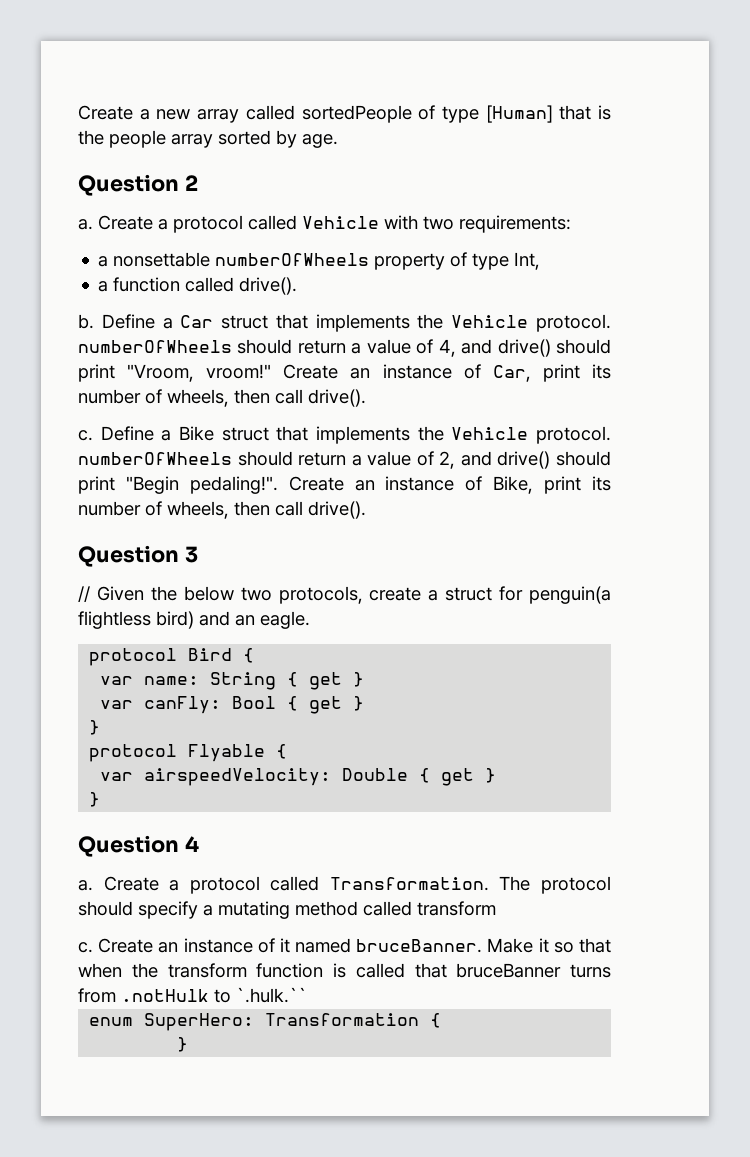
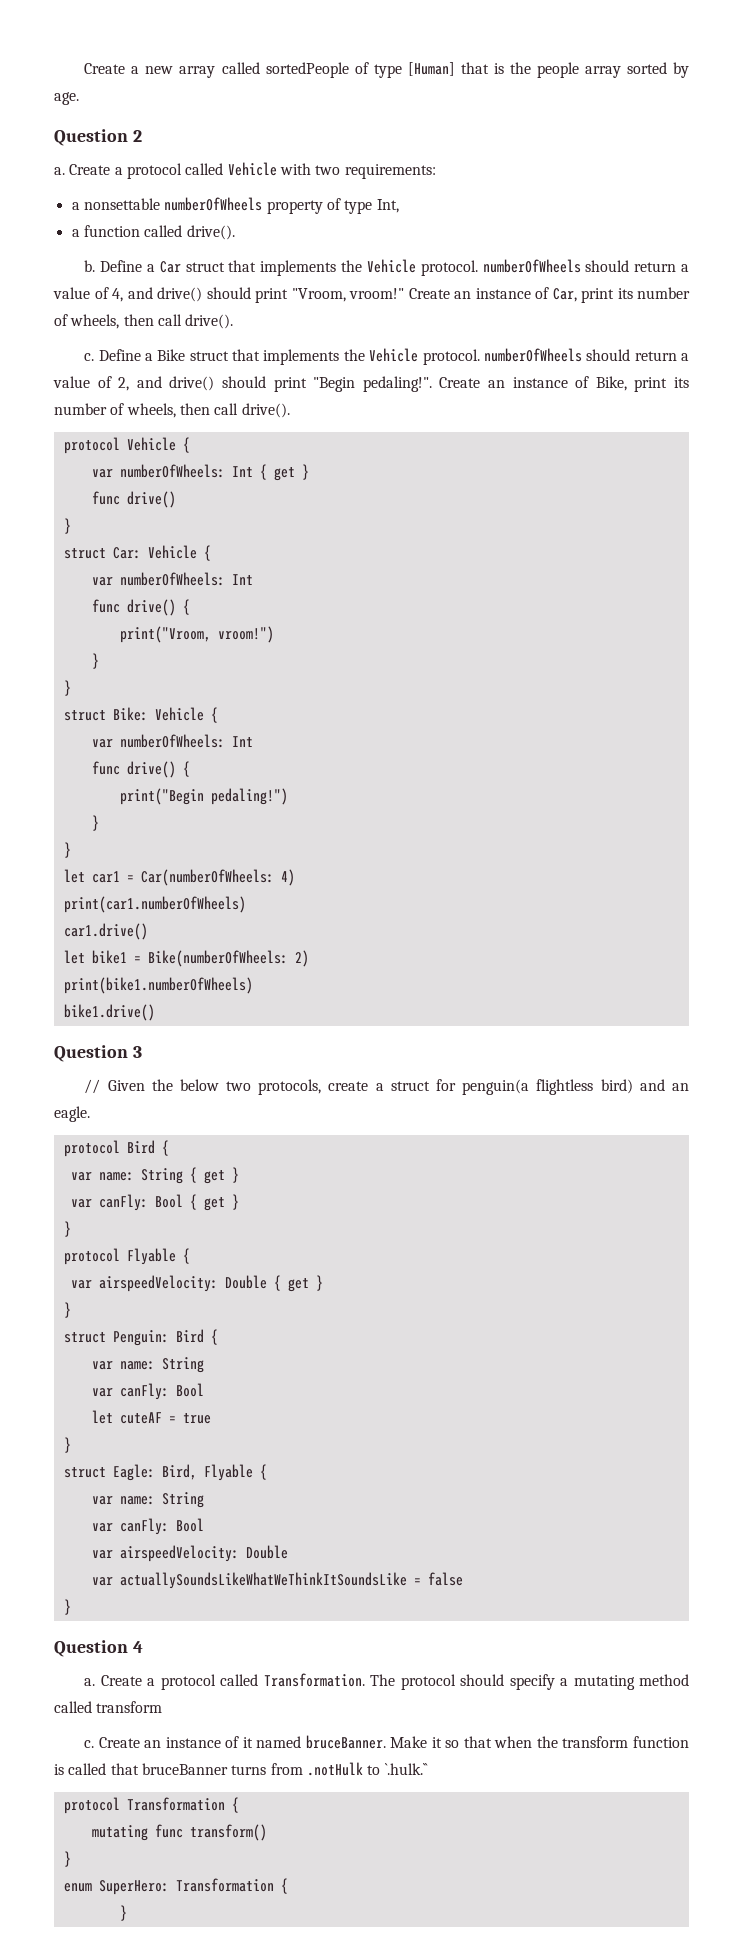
+ protocol Vehicle {
+ var numberOfWheels: Int { get }
+ func drive()
+ }
+ struct Car: Vehicle {
+ var numberOfWheels: Int
+ func drive() {
+ print("Vroom, vroom!")
+ }
+ }
+ struct Bike: Vehicle {
+ var numberOfWheels: Int
+ func drive() {
+ print("Begin pedaling!")
+ }
+ }
+ let car1 = Car(numberOfWheels: 4)
+ print(car1.numberOfWheels)
+ car1.drive()
+ let bike1 = Bike(numberOfWheels: 2)
+ print(bike1.numberOfWheels)
+ bike1.drive()
+ struct Penguin: Bird {
+ var name: String
+ var canFly: Bool
+ let cuteAF = true
+ }
+ struct Eagle: Bird, Flyable {
+ var name: String
+ var canFly: Bool
+ var airspeedVelocity: Double
+ var actuallySoundsLikeWhatWeThinkItSoundsLike = false
+ }
+ protocol Transformation {
+ mutating func transform()
+ }

